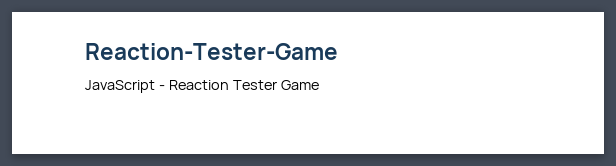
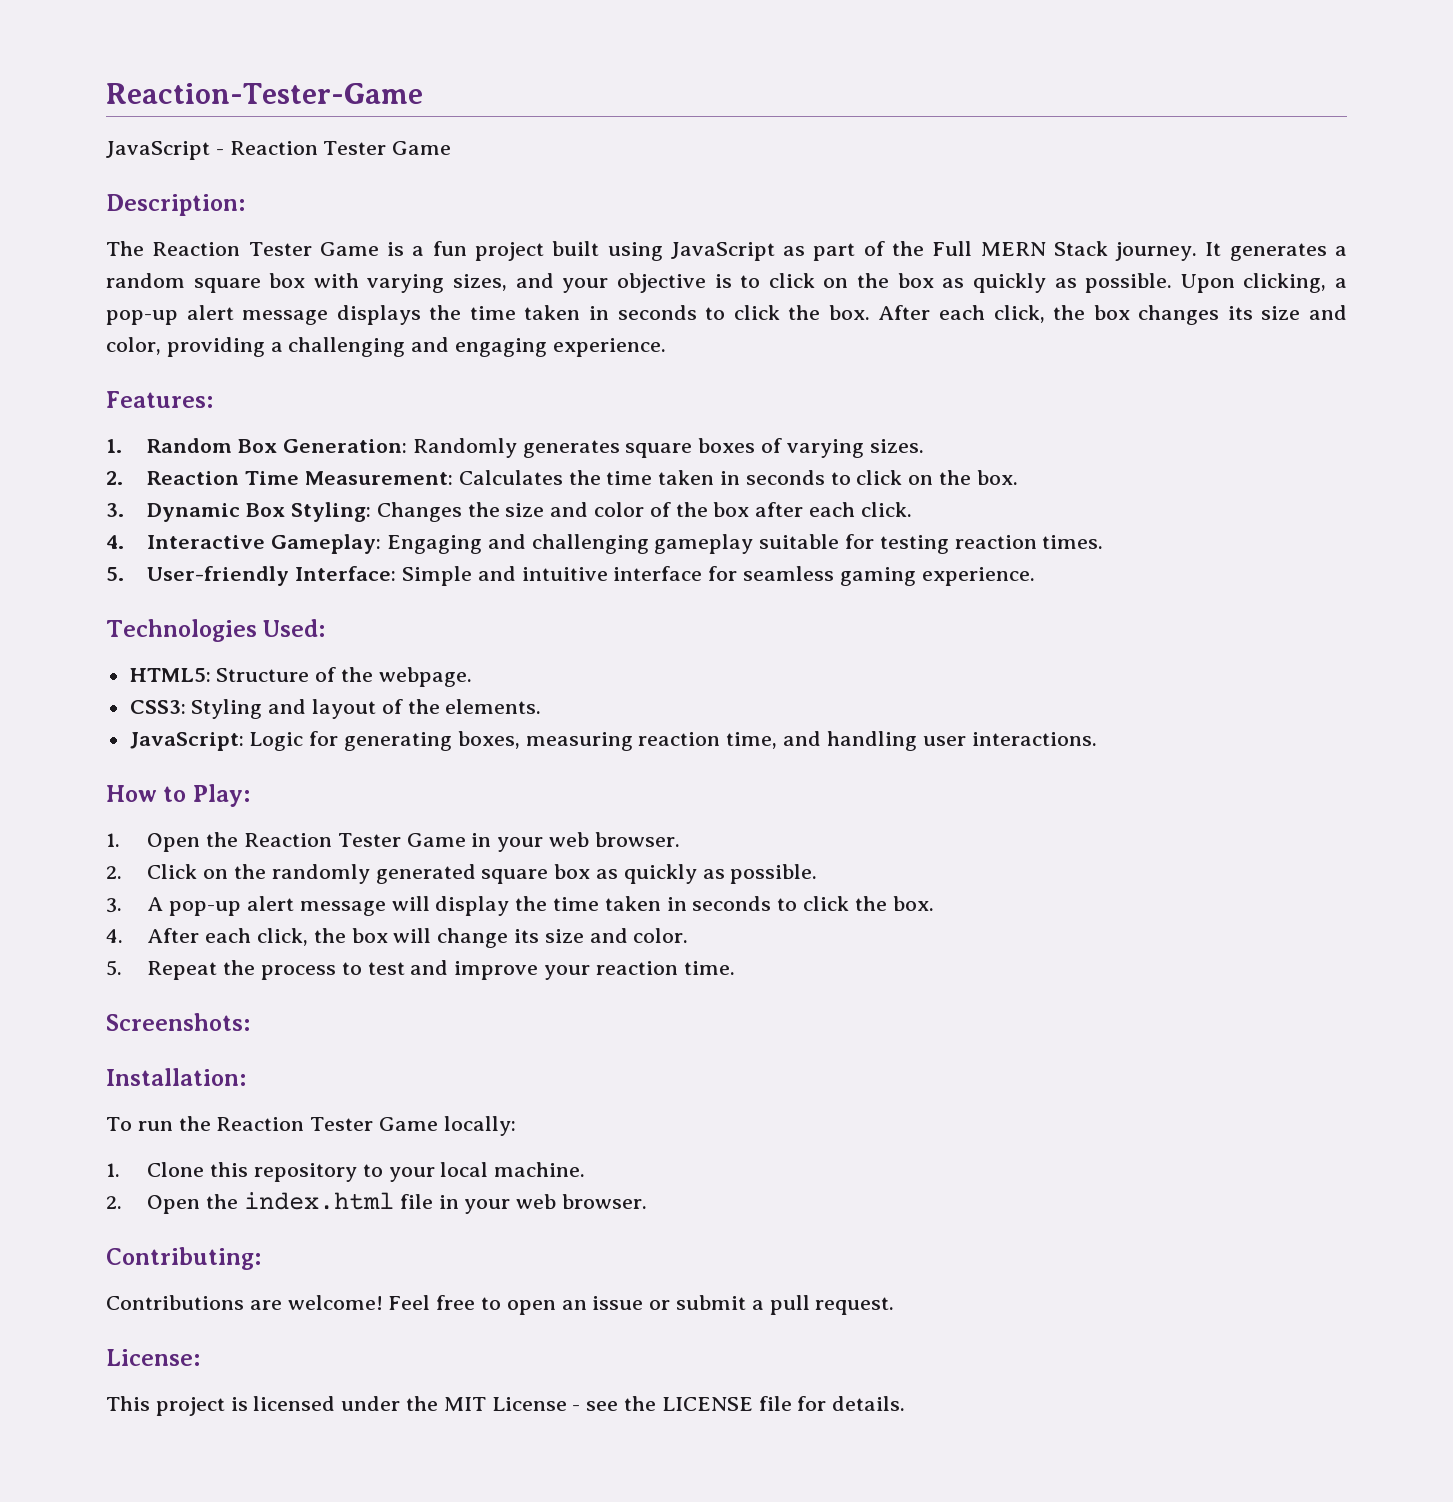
+ Description:
+ The Reaction Tester Game is a fun project built using JavaScript as part of the Full MERN Stack journey. It generates a random square box with varying sizes, and your objective is to click on the box as quickly as possible. Upon clicking, a pop-up alert message displays the time taken in seconds to click the box. After each click, the box changes its size and color, providing a challenging and engaging experience.
+ Features:
+ 1. Random Box Generation: Randomly generates square boxes of varying sizes.
+ 2. Reaction Time Measurement: Calculates the time taken in seconds to click on the box.
+ 3. Dynamic Box Styling: Changes the size and color of the box after each click.
+ 4. Interactive Gameplay: Engaging and challenging gameplay suitable for testing reaction times.
+ 5. User-friendly Interface: Simple and intuitive interface for seamless gaming experience.
+ Technologies Used:
+ HTML5: Structure of the webpage.
+ CSS3: Styling and layout of the elements.
+ JavaScript: Logic for generating boxes, measuring reaction time, and handling user interactions.
+ How to Play:
+ 1. Open the Reaction Tester Game in your web browser.
+ 2. Click on the randomly generated square box as quickly as possible.
+ 3. A pop-up alert message will display the time taken in seconds to click the box.
+ 4. After each click, the box will change its size and color.
+ 5. Repeat the process to test and improve your reaction time.
+ Screenshots:
+ Installation:
+ To run the Reaction Tester Game locally:
+ 1. Clone this repository to your local machine.
+ 2. Open the index.html file in your web browser.
+ Contributing:
+ Contributions are welcome! Feel free to open an issue or submit a pull request.
+ License:
+ This project is licensed under the MIT License - see the LICENSE file for details.

